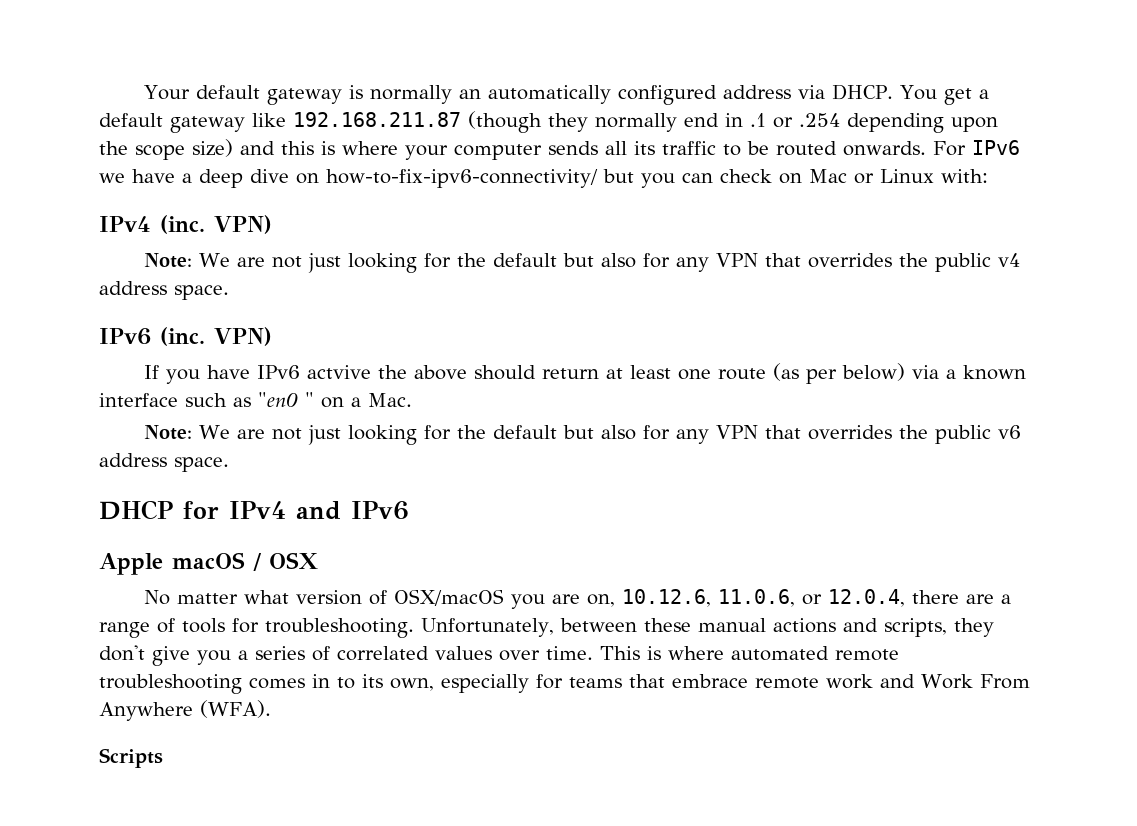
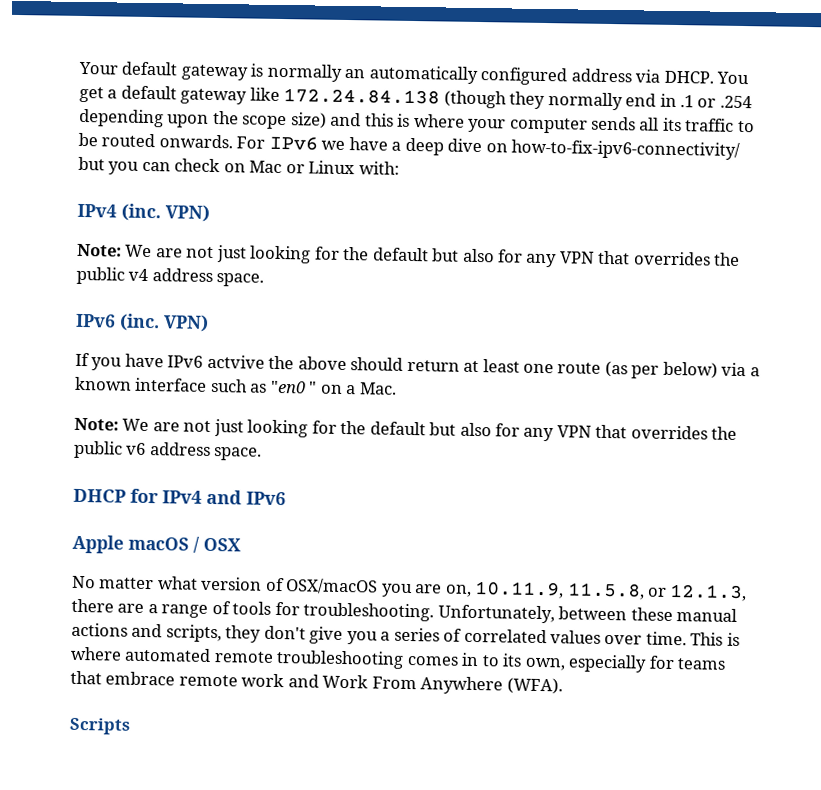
- You get a default gateway like 192.168.211.87 (though they normally end in .1 or .254 depending upon the scope size) and this is where your computer sends all its traffic to be routed onwards.
+ You get a default gateway like 172.24.84.138 (though they normally end in .1 or .254 depending upon the scope size) and this is where your computer sends all its traffic to be routed onwards.
- No matter what version of OSX/macOS you are on, 10.12.6, 11.0.6, or 12.0.4, there are a range of tools for troubleshooting.
+ No matter what version of OSX/macOS you are on, 10.11.9, 11.5.8, or 12.1.3, there are a range of tools for troubleshooting.

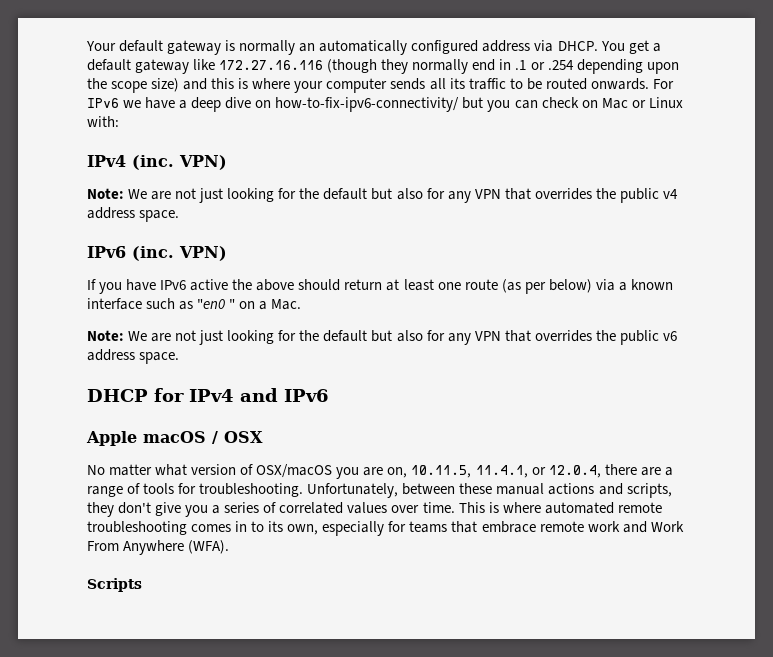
- You get a default gateway like 172.24.84.138 (though they normally end in .1 or .254 depending upon the scope size) and this is where your computer sends all its traffic to be routed onwards.
+ You get a default gateway like 172.27.16.116 (though they normally end in .1 or .254 depending upon the scope size) and this is where your computer sends all its traffic to be routed onwards.
- If you have IPv6 actvive the above should return at least one route (as per below) via a known interface such as "en0 " on a Mac.
+ If you have IPv6 active the above should return at least one route (as per below) via a known interface such as "en0 " on a Mac.
- No matter what version of OSX/macOS you are on, 10.11.9, 11.5.8, or 12.1.3, there are a range of tools for troubleshooting.
+ No matter what version of OSX/macOS you are on, 10.11.5, 11.4.1, or 12.0.4, there are a range of tools for troubleshooting.

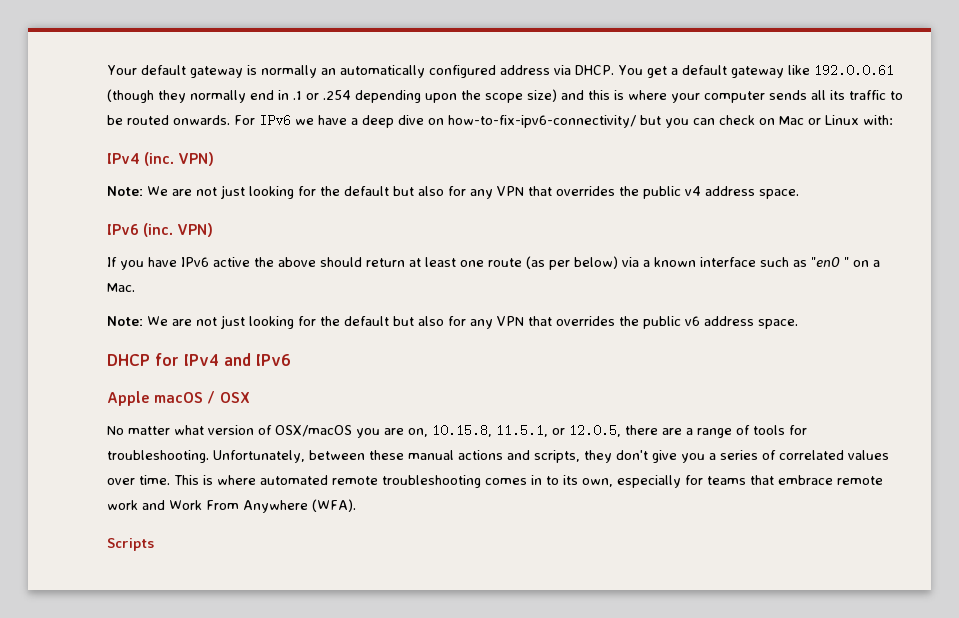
- You get a default gateway like 172.27.16.116 (though they normally end in .1 or .254 depending upon the scope size) and this is where your computer sends all its traffic to be routed onwards.
+ You get a default gateway like 192.0.0.61 (though they normally end in .1 or .254 depending upon the scope size) and this is where your computer sends all its traffic to be routed onwards.
- No matter what version of OSX/macOS you are on, 10.11.5, 11.4.1, or 12.0.4, there are a range of tools for troubleshooting.
+ No matter what version of OSX/macOS you are on, 10.15.8, 11.5.1, or 12.0.5, there are a range of tools for troubleshooting.

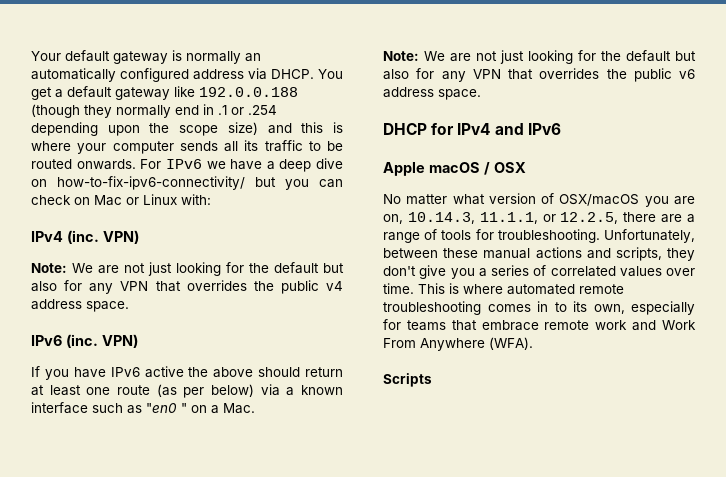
- You get a default gateway like 192.0.0.61 (though they normally end in .1 or .254 depending upon the scope size) and this is where your computer sends all its traffic to be routed onwards.
+ You get a default gateway like 192.0.0.188 (though they normally end in .1 or .254 depending upon the scope size) and this is where your computer sends all its traffic to be routed onwards.
- No matter what version of OSX/macOS you are on, 10.15.8, 11.5.1, or 12.0.5, there are a range of tools for troubleshooting.
+ No matter what version of OSX/macOS you are on, 10.14.3, 11.1.1, or 12.2.5, there are a range of tools for troubleshooting.

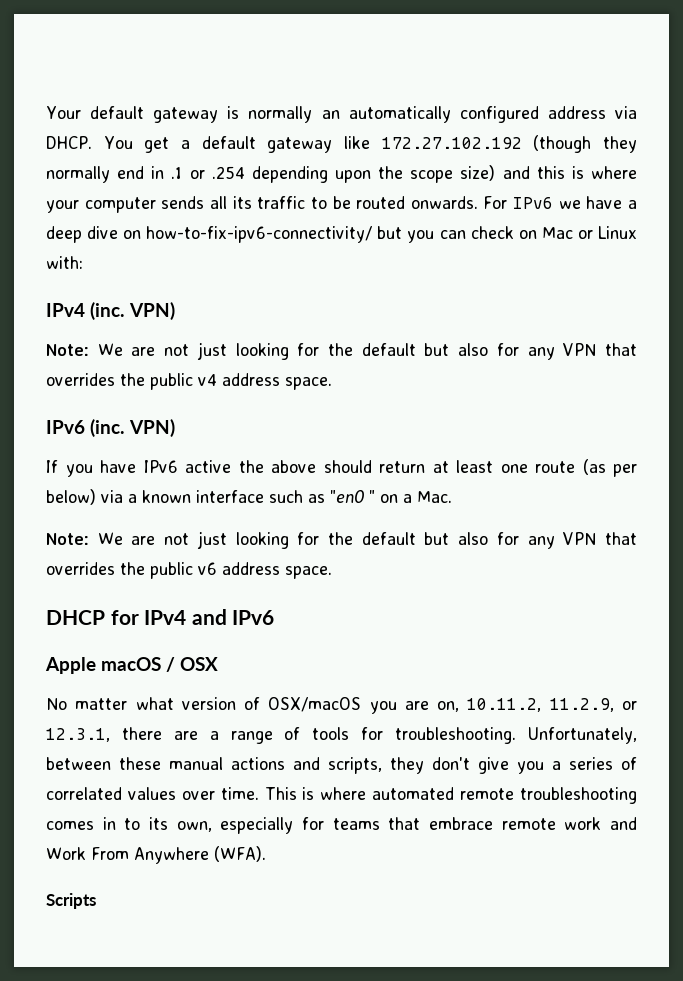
- You get a default gateway like 192.0.0.188 (though they normally end in .1 or .254 depending upon the scope size) and this is where your computer sends all its traffic to be routed onwards.
+ You get a default gateway like 172.27.102.192 (though they normally end in .1 or .254 depending upon the scope size) and this is where your computer sends all its traffic to be routed onwards.
- No matter what version of OSX/macOS you are on, 10.14.3, 11.1.1, or 12.2.5, there are a range of tools for troubleshooting.
+ No matter what version of OSX/macOS you are on, 10.11.2, 11.2.9, or 12.3.1, there are a range of tools for troubleshooting.

